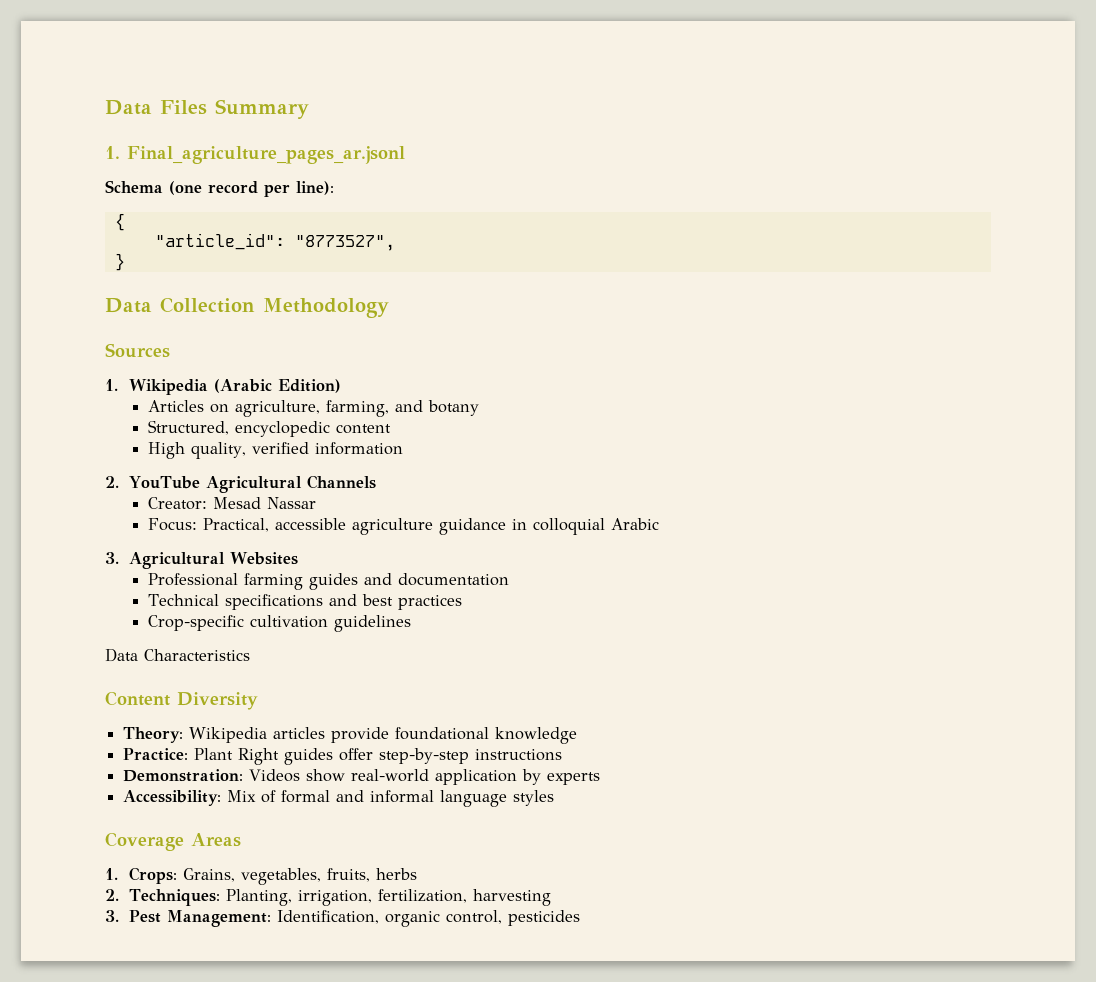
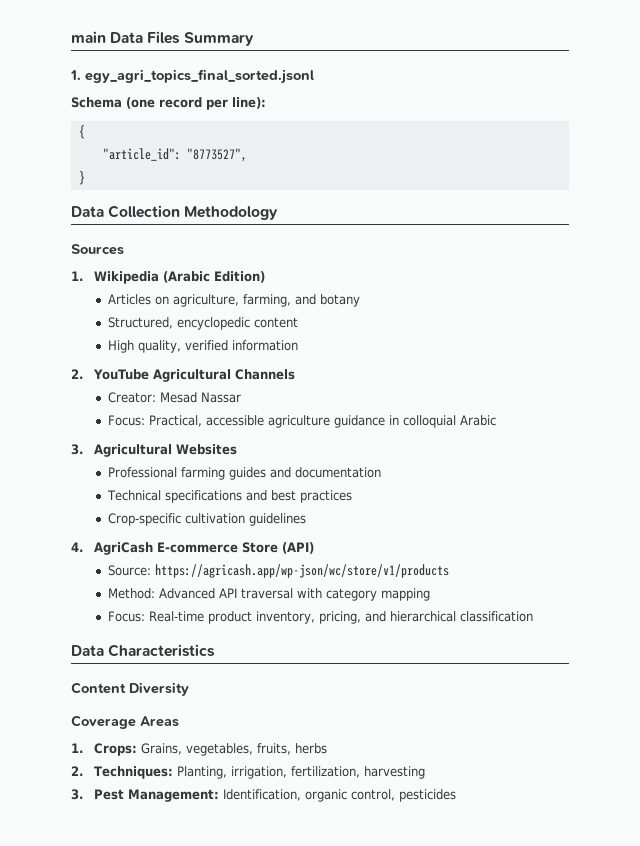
- Data Files Summary
+ main Data Files Summary
- 1. Final_agriculture_pages_ar.jsonl
+ 1. egy_agri_topics_final_sorted.jsonl
+ 4. AgriCash E-commerce Store (API)
+ Source: https://agricash.app/wp-json/wc/store/v1/products
+ Method: Advanced API traversal with category mapping
+ Focus: Real-time product inventory, pricing, and hierarchical classification
  Data Characteristics
  Content Diversity
- Theory: Wikipedia articles provide foundational knowledge
- Practice: Plant Right guides offer step-by-step instructions
- Demonstration: Videos show real-world application by experts
- Accessibility: Mix of formal and informal language styles

